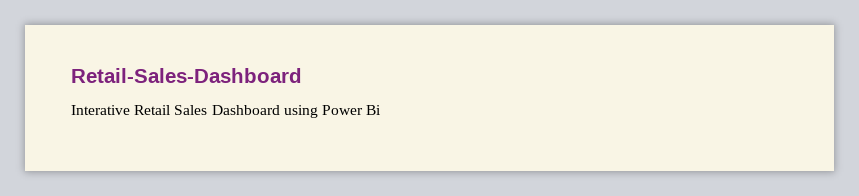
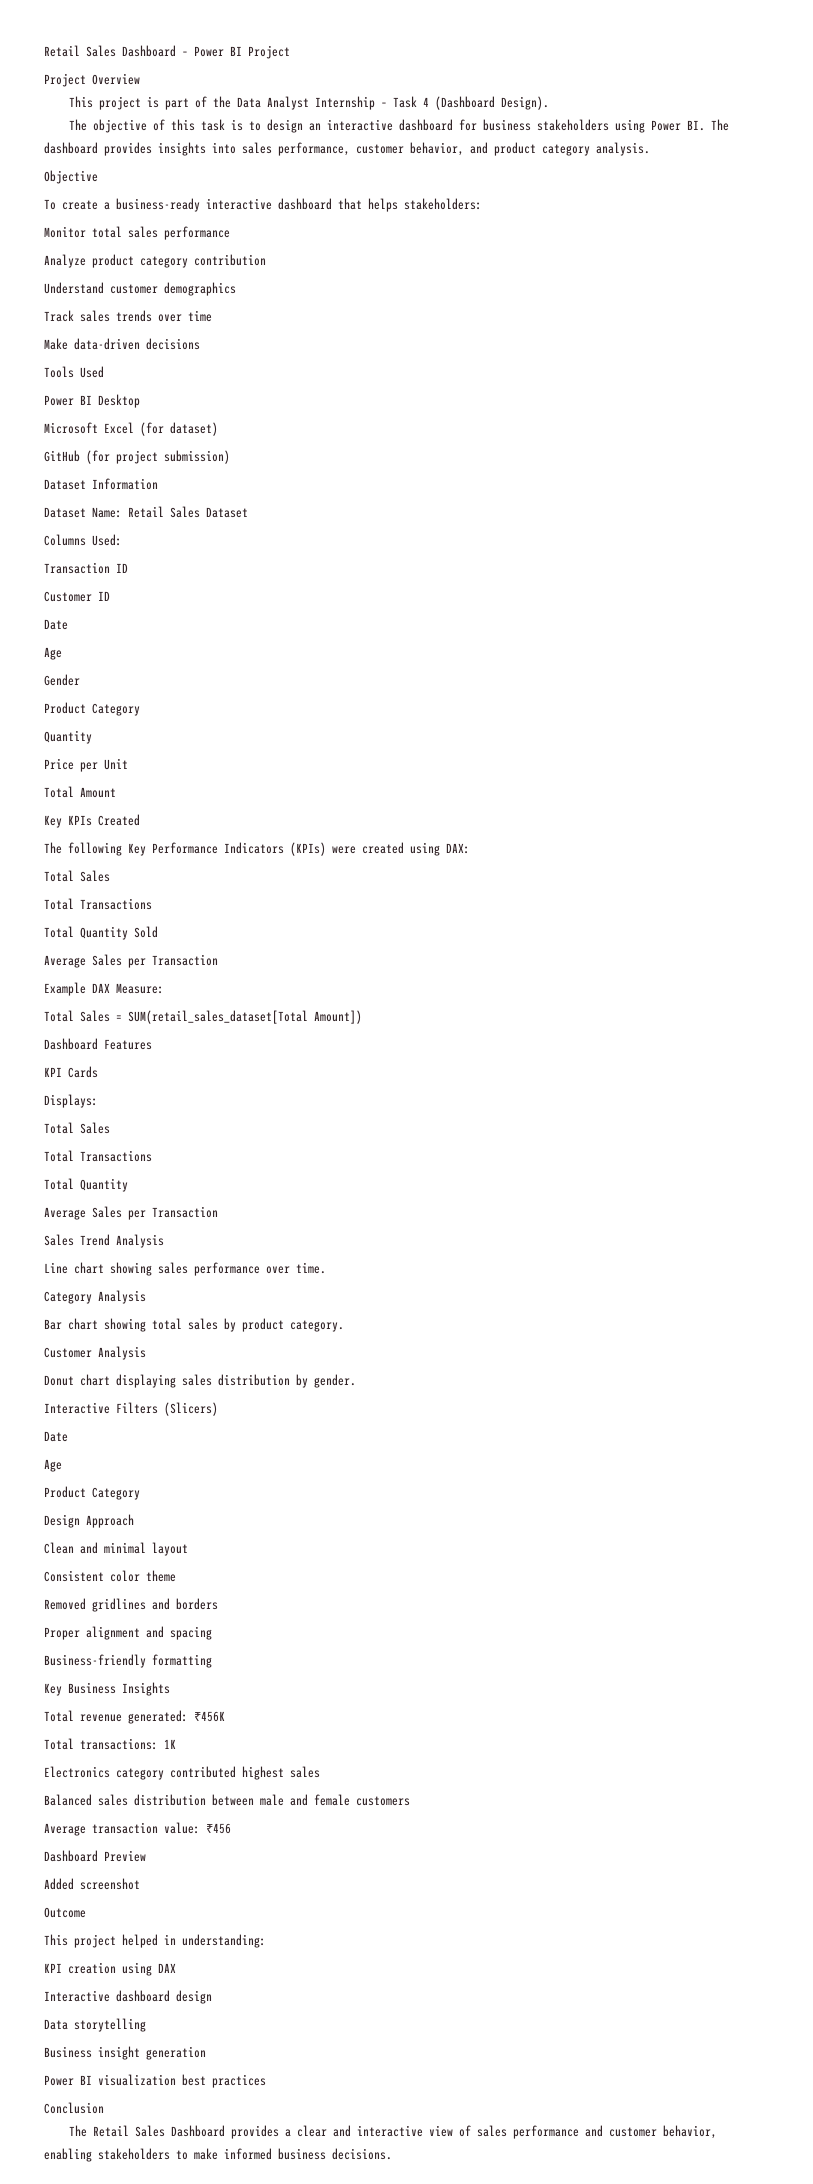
- Retail-Sales-Dashboard
- Interative Retail Sales Dashboard using Power Bi
+ Retail Sales Dashboard – Power BI Project
+ Project Overview
+ This project is part of the Data Analyst Internship – Task 4 (Dashboard Design).
+ The objective of this task is to design an interactive dashboard for business stakeholders using Power BI. The dashboard provides insights into sales performance, customer behavior, and product category analysis.
+ Objective
+ To create a business-ready interactive dashboard that helps stakeholders:
+ Monitor total sales performance
+ Analyze product category contribution
+ Understand customer demographics
+ Track sales trends over time
+ Make data-driven decisions
+ Tools Used
+ Power BI Desktop
+ Microsoft Excel (for dataset)
+ GitHub (for project submission)
+ Dataset Information
+ Dataset Name: Retail Sales Dataset
+ Columns Used:
+ Transaction ID
+ Customer ID
+ Date
+ Age
+ Gender
+ Product Category
+ Quantity
+ Price per Unit
+ Total Amount
+ Key KPIs Created
+ The following Key Performance Indicators (KPIs) were created using DAX:
+ Total Sales
+ Total Transactions
+ Total Quantity Sold
+ Average Sales per Transaction
+ Example DAX Measure:
+ Total Sales = SUM(retail_sales_dataset[Total Amount])
+ Dashboard Features
+ KPI Cards
+ Displays:
+ Total Sales
+ Total Transactions
+ Total Quantity
+ Average Sales per Transaction
+ Sales Trend Analysis
+ Line chart showing sales performance over time.
+ Category Analysis
+ Bar chart showing total sales by product category.
+ Customer Analysis
+ Donut chart displaying sales distribution by gender.
+ Interactive Filters (Slicers)
+ Date
+ Age
+ Product Category
+ Design Approach
+ Clean and minimal layout
+ Consistent color theme
+ Removed gridlines and borders
+ Proper alignment and spacing
+ Business-friendly formatting
+ Key Business Insights
+ Total revenue generated: ₹456K
+ Total transactions: 1K
+ Electronics category contributed highest sales
+ Balanced sales distribution between male and female customers
+ Average transaction value: ₹456
+ Dashboard Preview
+ Added screenshot
+ Outcome
+ This project helped in understanding:
+ KPI creation using DAX
+ Interactive dashboard design
+ Data storytelling
+ Business insight generation
+ Power BI visualization best practices
+ Conclusion
+ The Retail Sales Dashboard provides a clear and interactive view of sales performance and customer behavior, enabling stakeholders to make informed business decisions.

